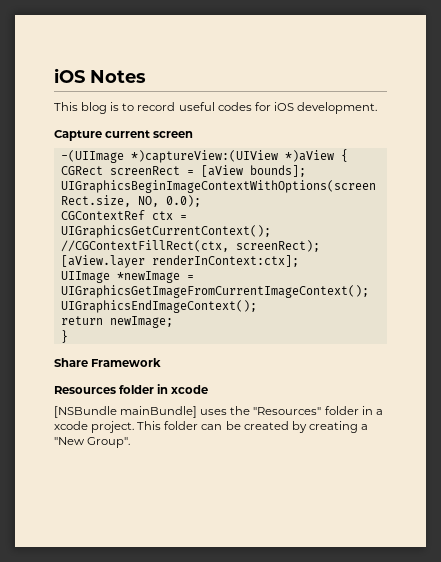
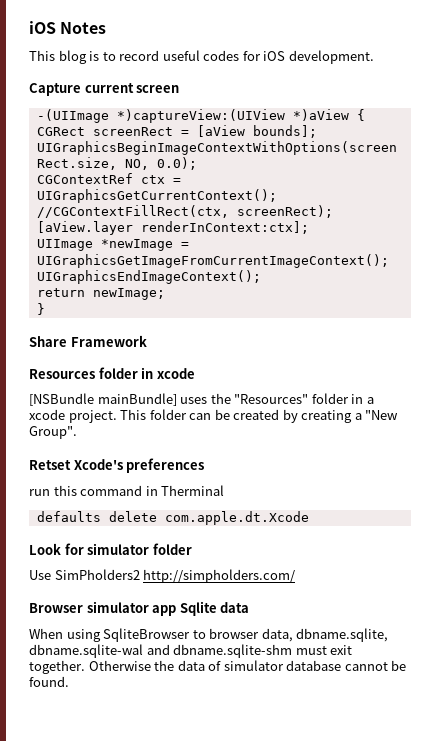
+ Retset Xcode's preferences
+ run this command in Therminal
+ defaults delete com.apple.dt.Xcode
+ Look for simulator folder
+ Use SimPholders2 http://simpholders.com/
+ Browser simulator app Sqlite data
+ When using SqliteBrowser to browser data, dbname.sqlite, dbname.sqlite-wal and dbname.sqlite-shm must exit together. Otherwise the data of simulator database cannot be found.

